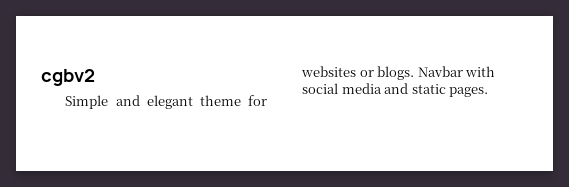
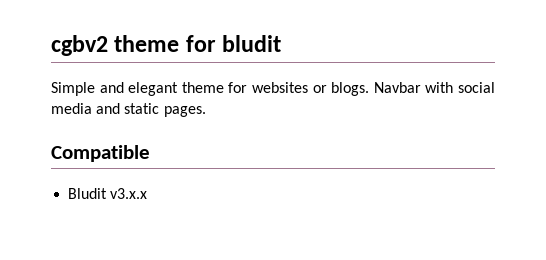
- cgbv2
+ cgbv2 theme for bludit
+ Compatible
+ Bludit v3.x.x

